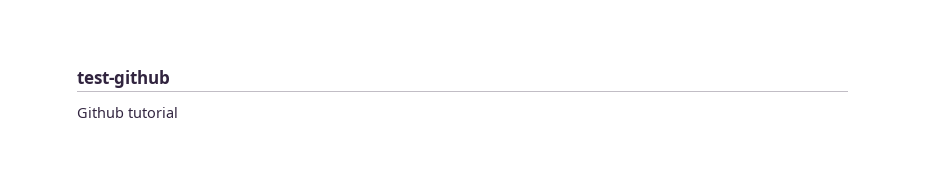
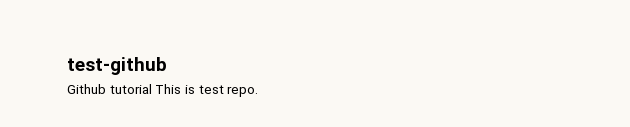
- Github tutorial
+ Github tutorial This is test repo.

